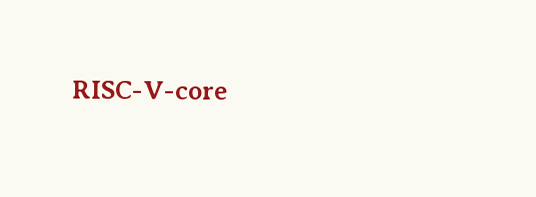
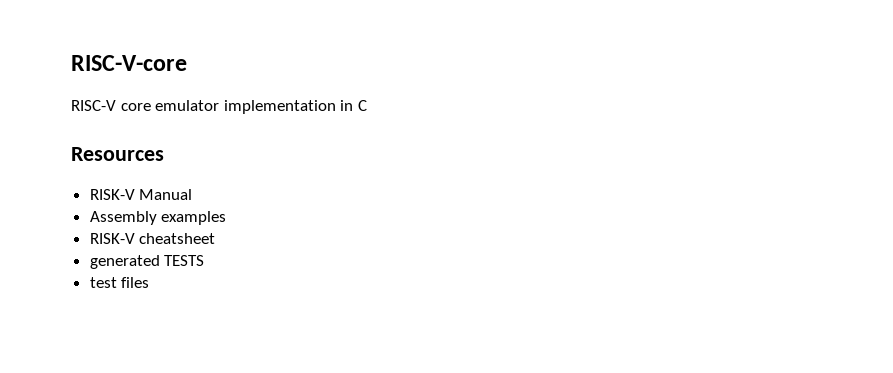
+ RISC-V core emulator implementation in C
+ Resources
+ RISK-V Manual
+ Assembly examples
+ RISK-V cheatsheet
+ generated TESTS
+ test files

